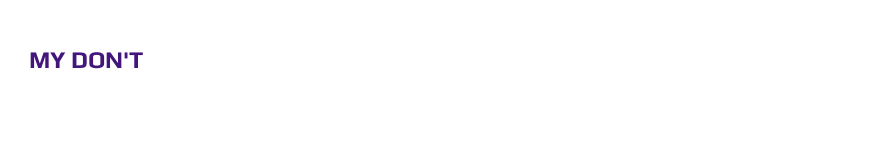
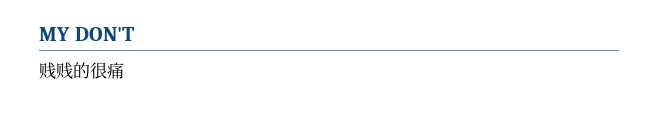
+ 贱贱的很痛

